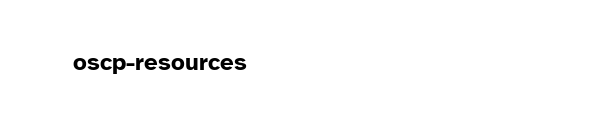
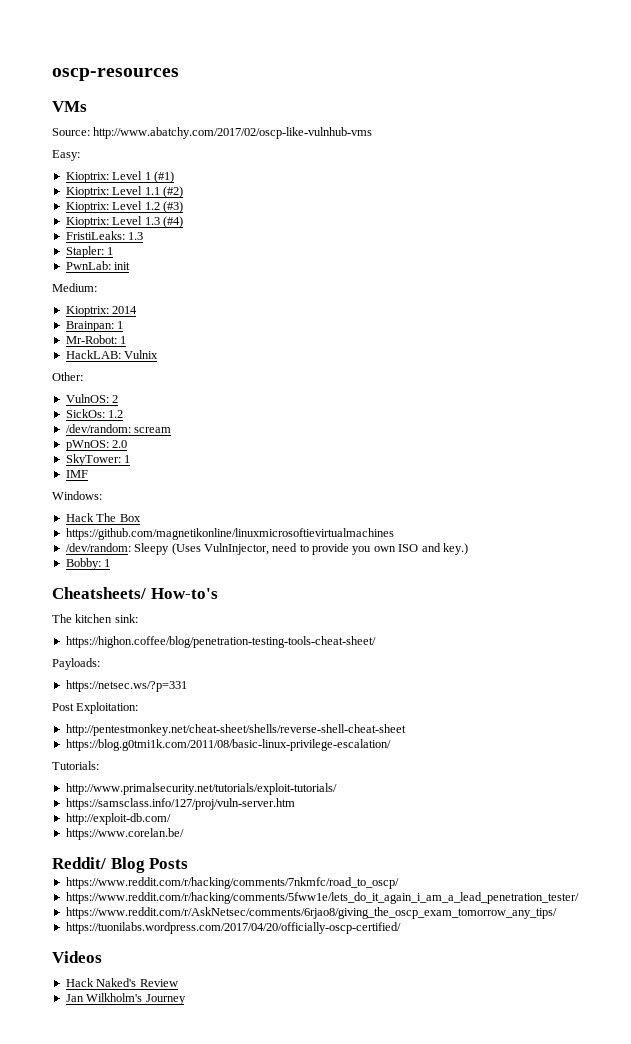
+ VMs
+ Source: http://www.abatchy.com/2017/02/oscp-like-vulnhub-vms
+ Easy:
+ Kioptrix: Level 1 (#1)
+ Kioptrix: Level 1.1 (#2)
+ Kioptrix: Level 1.2 (#3)
+ Kioptrix: Level 1.3 (#4)
+ FristiLeaks: 1.3
+ Stapler: 1
+ PwnLab: init
+ Medium:
+ Kioptrix: 2014
+ Brainpan: 1
+ Mr-Robot: 1
+ HackLAB: Vulnix
+ Other:
+ VulnOS: 2
+ SickOs: 1.2
+ /dev/random: scream
+ pWnOS: 2.0
+ SkyTower: 1
+ IMF
+ Windows:
+ Hack The Box
+ https://github.com/magnetikonline/linuxmicrosoftievirtualmachines
+ /dev/random: Sleepy (Uses VulnInjector, need to provide you own ISO and key.)
+ Bobby: 1
+ Cheatsheets/ How-to's
+ The kitchen sink:
+ https://highon.coffee/blog/penetration-testing-tools-cheat-sheet/
+ Payloads:
+ https://netsec.ws/?p=331
+ Post Exploitation:
+ http://pentestmonkey.net/cheat-sheet/shells/reverse-shell-cheat-sheet
+ https://blog.g0tmi1k.com/2011/08/basic-linux-privilege-escalation/
+ Tutorials:
+ http://www.primalsecurity.net/tutorials/exploit-tutorials/
+ https://samsclass.info/127/proj/vuln-server.htm
+ http://exploit-db.com/
+ https://www.corelan.be/
+ Reddit/ Blog Posts
+ https://www.reddit.com/r/hacking/comments/7nkmfc/road_to_oscp/
+ https://www.reddit.com/r/hacking/comments/5fww1e/lets_do_it_again_i_am_a_lead_penetration_tester/
+ https://www.reddit.com/r/AskNetsec/comments/6rjao8/giving_the_oscp_exam_tomorrow_any_tips/
+ https://tuonilabs.wordpress.com/2017/04/20/officially-oscp-certified/
+ Videos
+ Hack Naked's Review
+ Jan Wilkholm's Journey

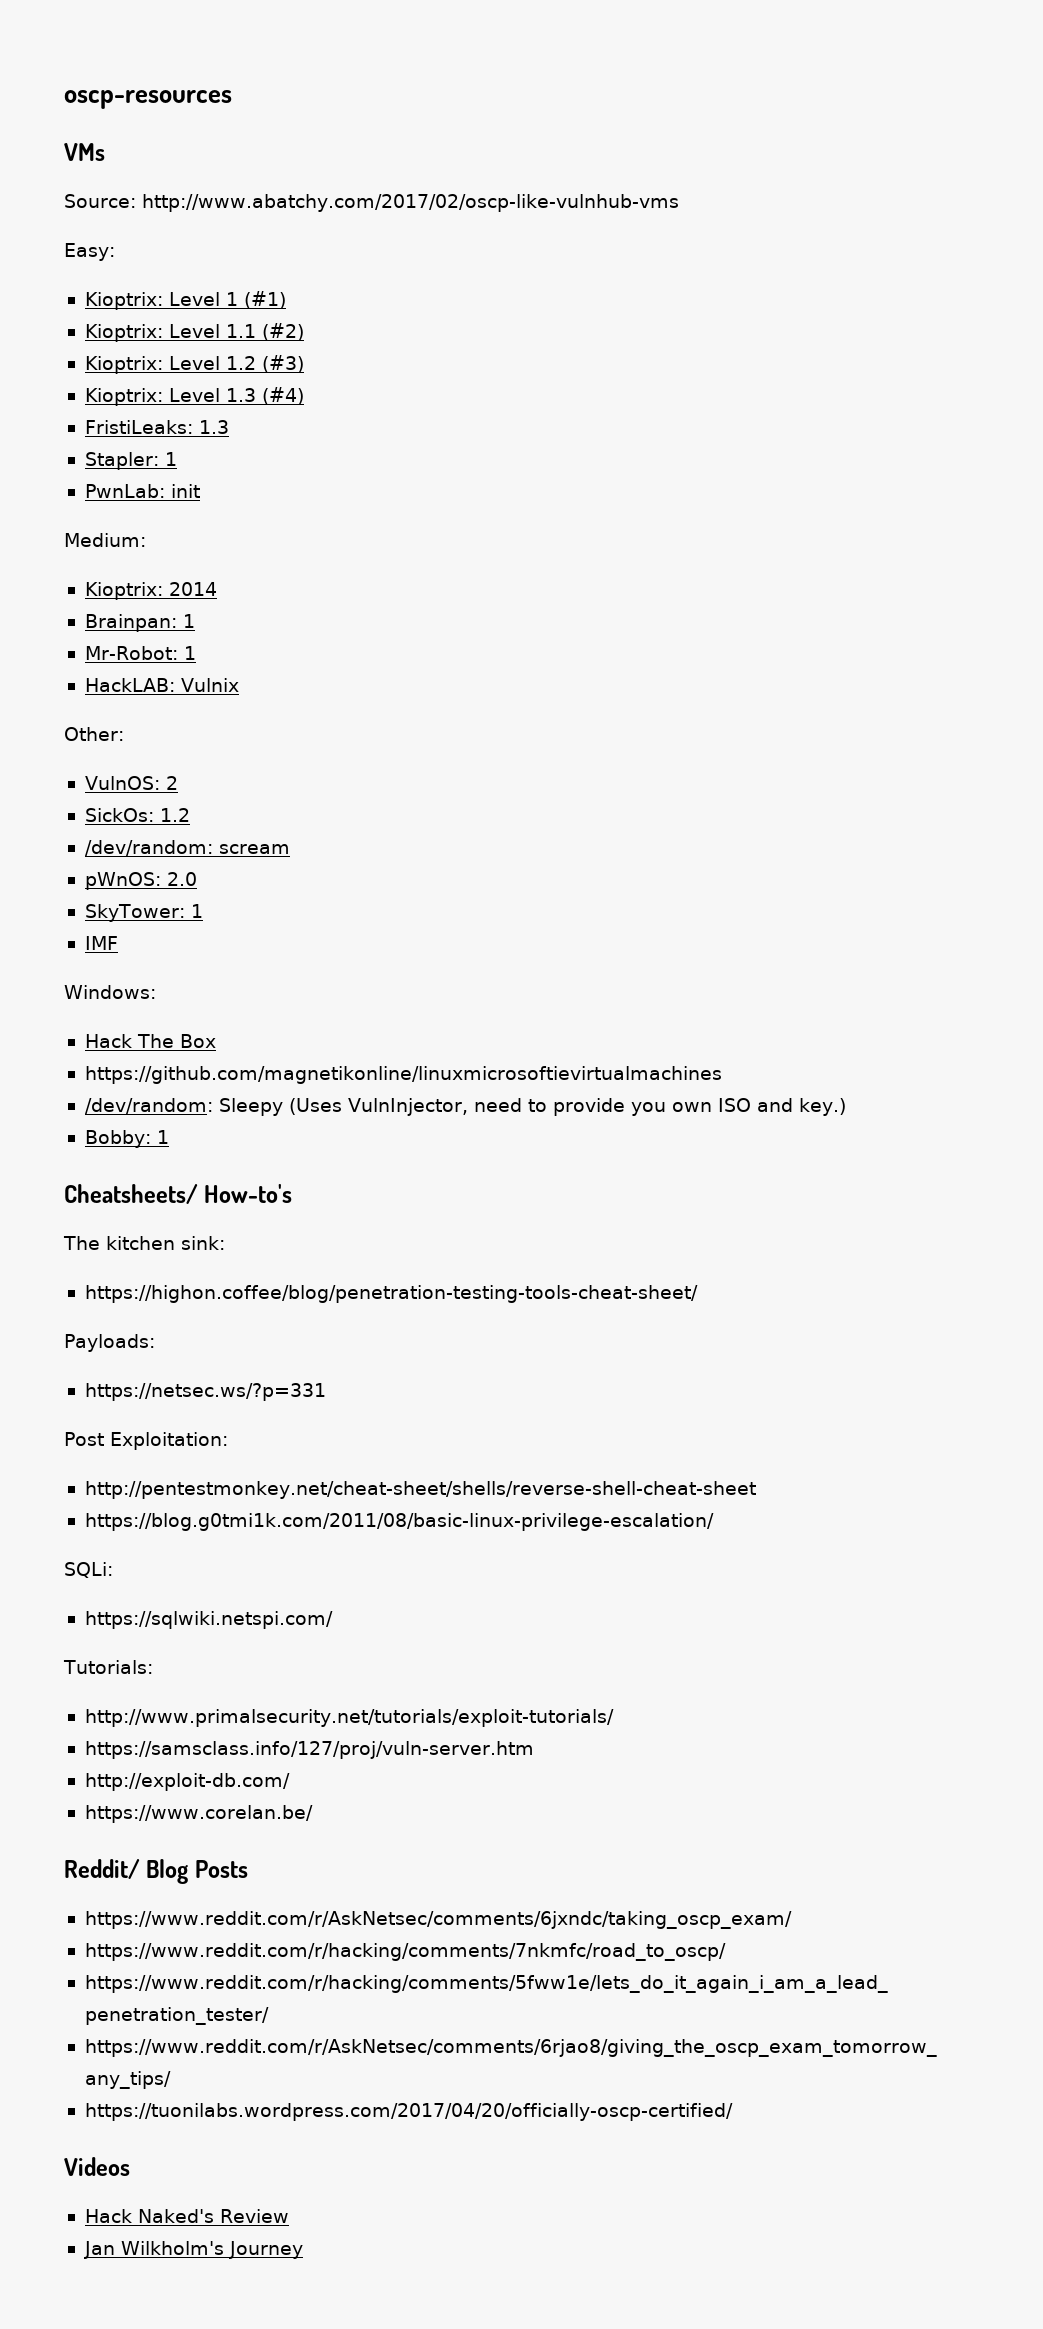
+ SQLi:
+ https://sqlwiki.netspi.com/
+ https://www.reddit.com/r/AskNetsec/comments/6jxndc/taking_oscp_exam/

